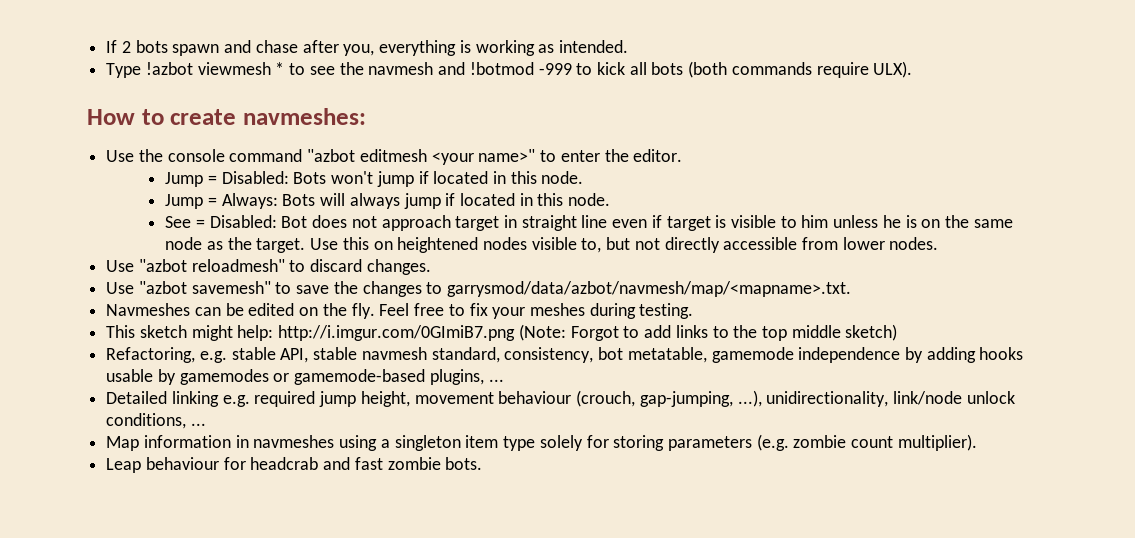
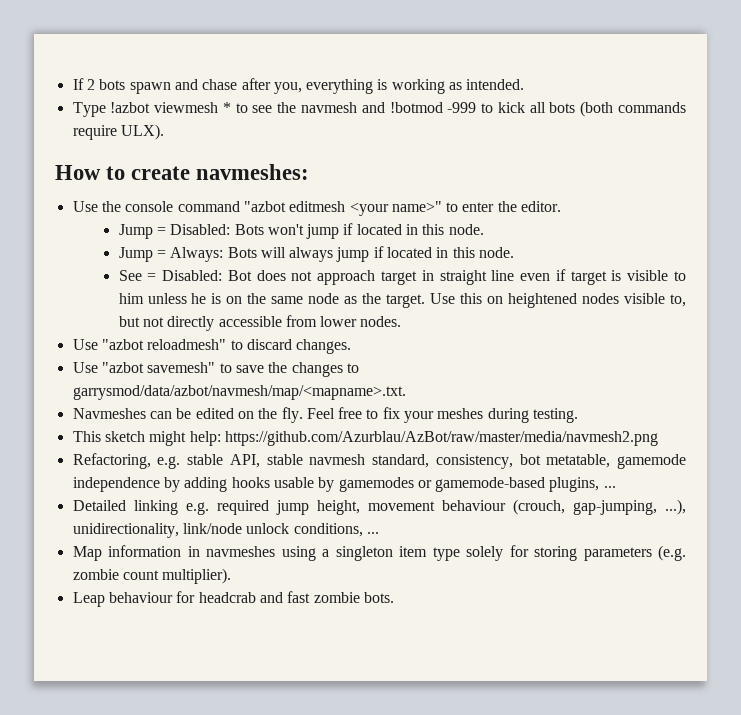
- This sketch might help: http://i.imgur.com/0GImiB7.png (Note: Forgot to add links to the top middle sketch)
+ This sketch might help: https://github.com/Azurblau/AzBot/raw/master/media/navmesh2.png

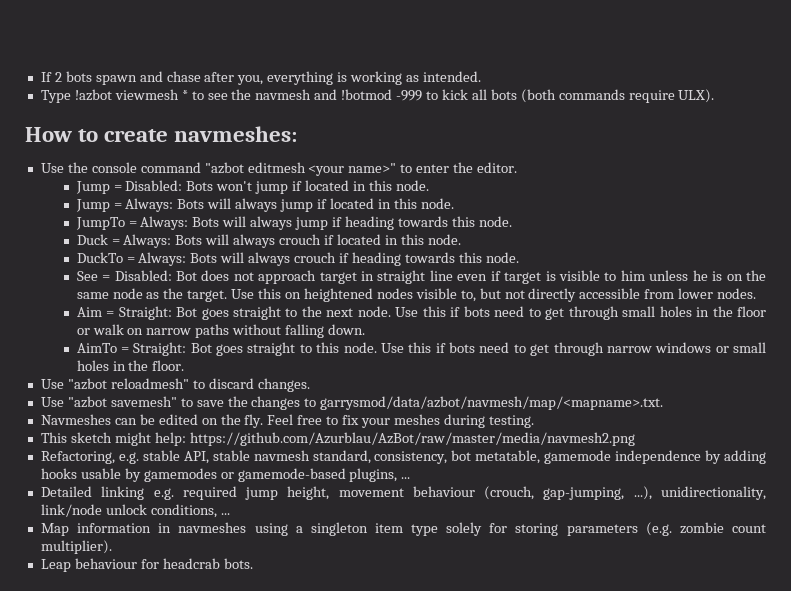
+ JumpTo = Always: Bots will always jump if heading towards this node.
+ Duck = Always: Bots will always crouch if located in this node.
+ DuckTo = Always: Bots will always crouch if heading towards this node.
+ Aim = Straight: Bot goes straight to the next node. Use this if bots need to get through small holes in the floor or walk on narrow paths without falling down.
+ AimTo = Straight: Bot goes straight to this node. Use this if bots need to get through narrow windows or small holes in the floor.
- Leap behaviour for headcrab and fast zombie bots.
+ Leap behaviour for headcrab bots.

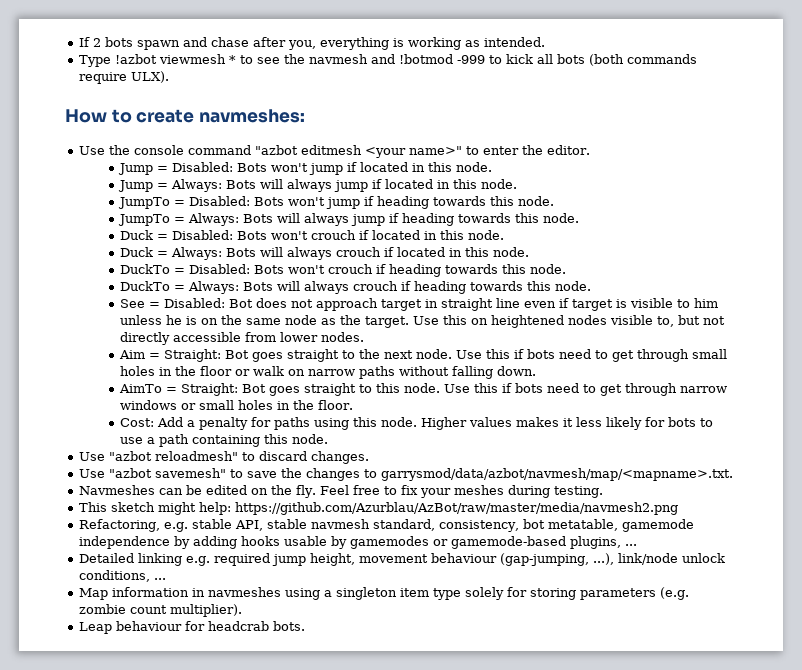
+ JumpTo = Disabled: Bots won't jump if heading towards this node.
+ Duck = Disabled: Bots won't crouch if located in this node.
+ DuckTo = Disabled: Bots won't crouch if heading towards this node.
+ Cost: Add a penalty for paths using this node. Higher values makes it less likely for bots to use a path containing this node.
- Detailed linking e.g. required jump height, movement behaviour (crouch, gap-jumping, ...), unidirectionality, link/node unlock conditions, ...
+ Detailed linking e.g. required jump height, movement behaviour (gap-jumping, ...), link/node unlock conditions, ...

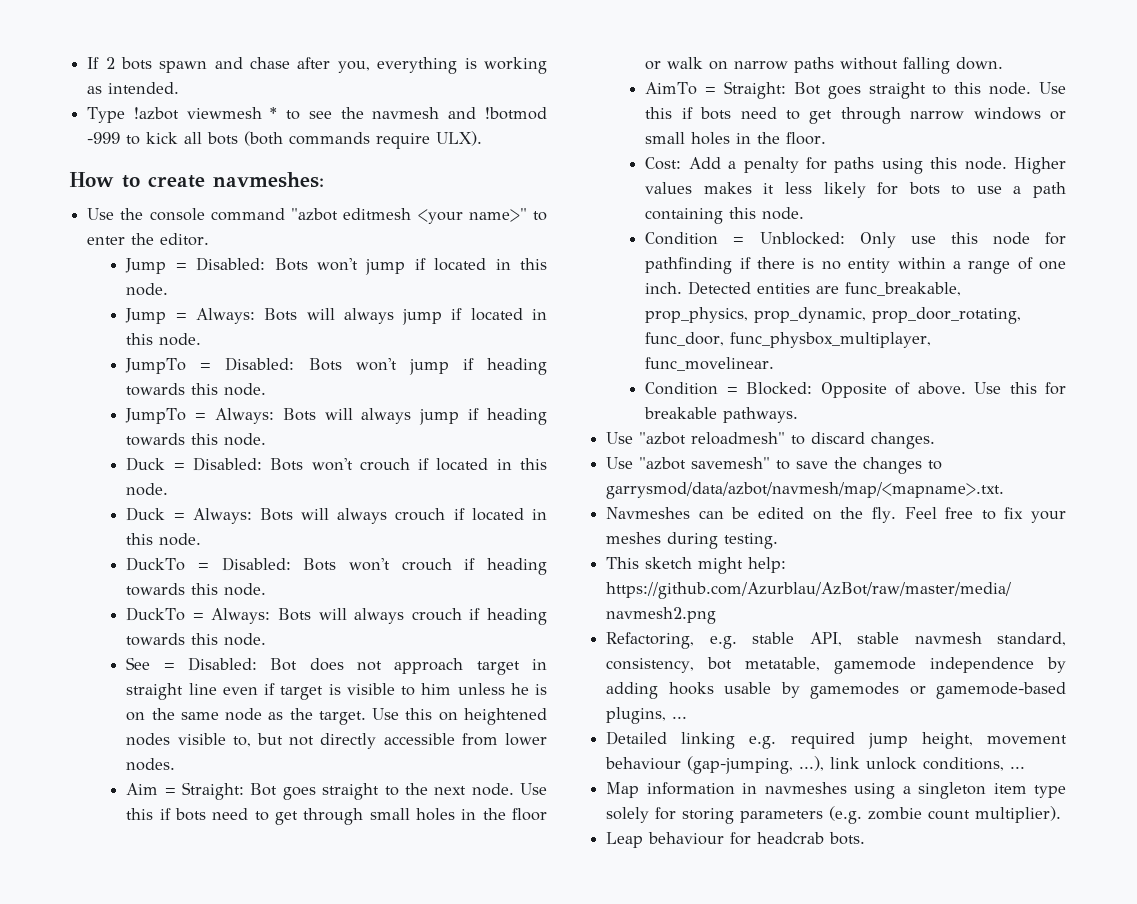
+ Condition = Unblocked: Only use this node for pathfinding if there is no entity within a range of one inch. Detected entities are func_breakable, prop_physics, prop_dynamic, prop_door_rotating, func_door, func_physbox_multiplayer, func_movelinear.
+ Condition = Blocked: Opposite of above. Use this for breakable pathways.
- Detailed linking e.g. required jump height, movement behaviour (gap-jumping, ...), link/node unlock conditions, ...
+ Detailed linking e.g. required jump height, movement behaviour (gap-jumping, ...), link unlock conditions, ...

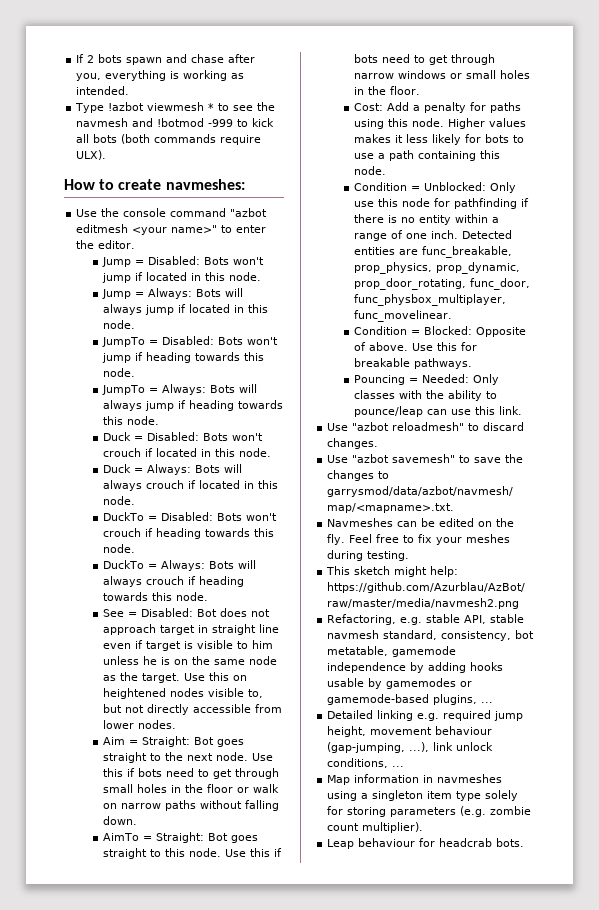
+ Pouncing = Needed: Only classes with the ability to pounce/leap can use this link.

